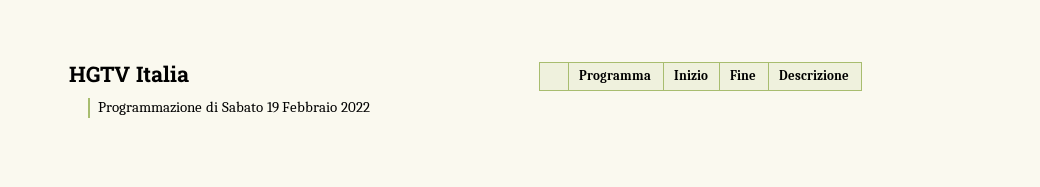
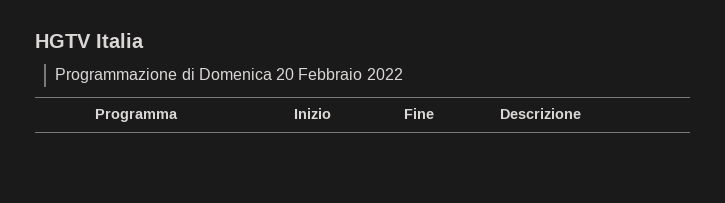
- Programmazione di Sabato 19 Febbraio 2022
+ Programmazione di Domenica 20 Febbraio 2022

